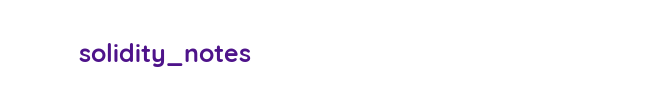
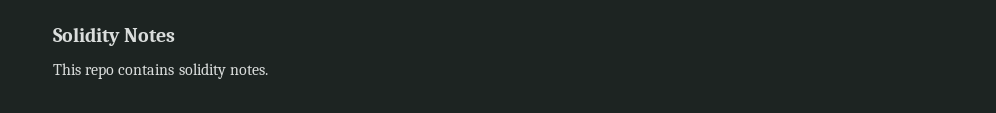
- solidity_notes
+ Solidity Notes
+ This repo contains solidity notes.

